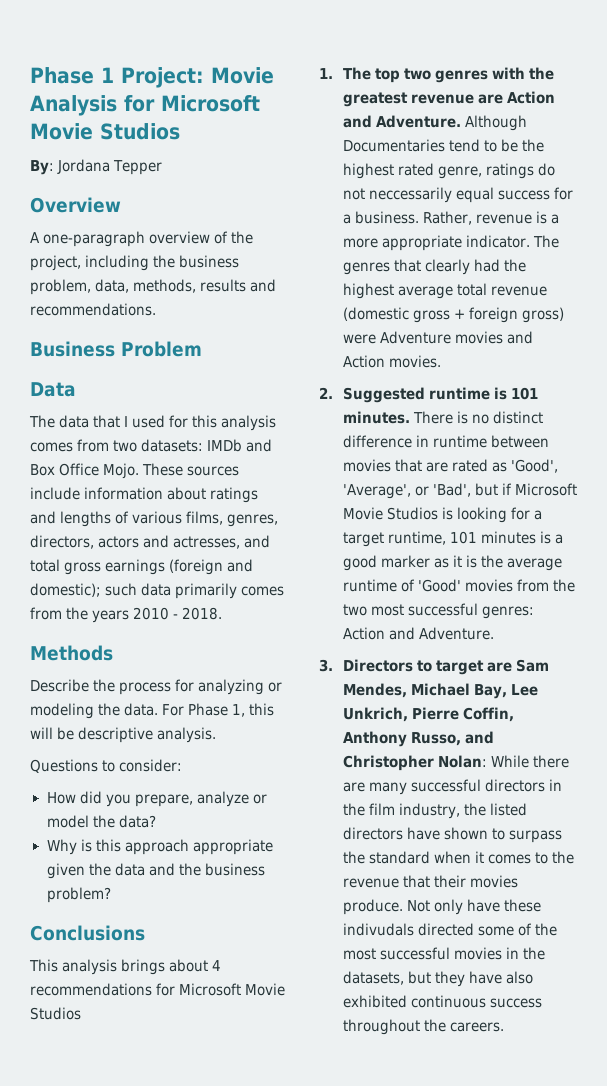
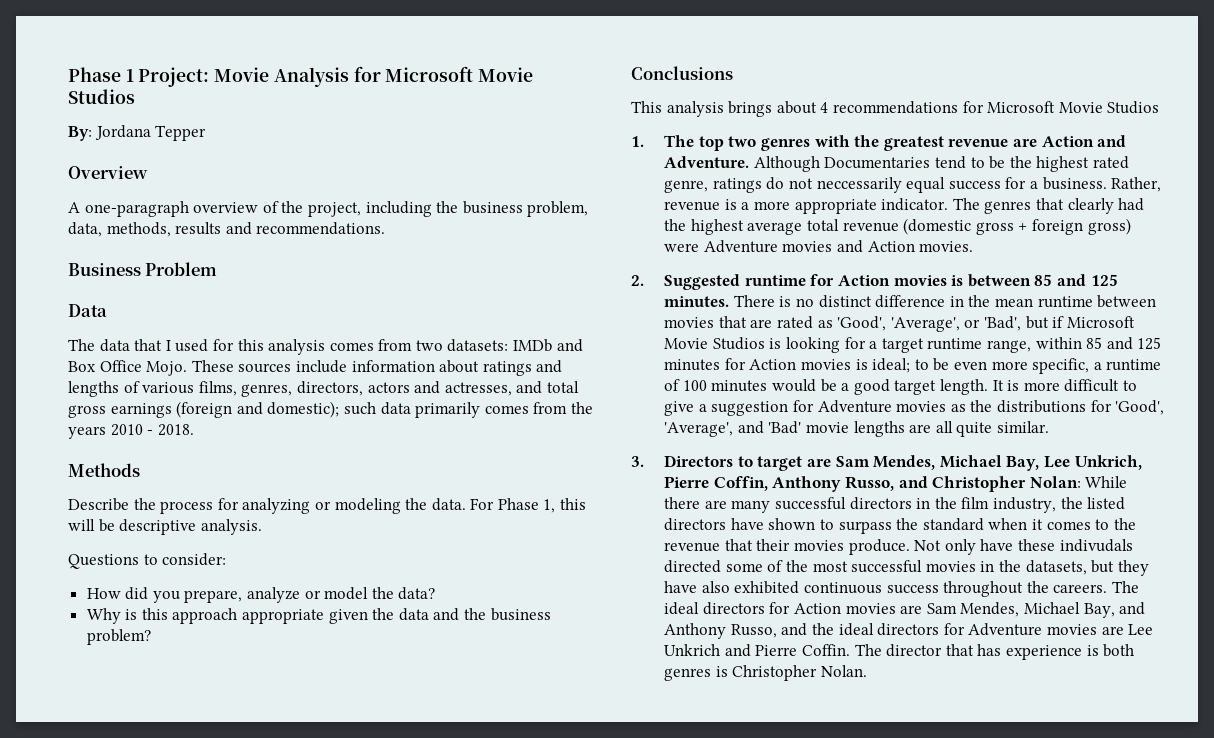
- 2. Suggested runtime is 101 minutes.
+ 2. Suggested runtime for Action movies is between 85 and 125 minutes.
- There is no distinct difference in runtime between movies that are rated as 'Good', 'Average', or 'Bad', but if Microsoft Movie Studios is looking for a target runtime, 101 minutes is a good marker as it is the average runtime of 'Good' movies from the two most successful genres: Action and Adventure.
+ There is no distinct difference in the mean runtime between movies that are rated as 'Good', 'Average', or 'Bad', but if Microsoft Movie Studios is looking for a target runtime range, within 85 and 125 minutes for Action movies is ideal; to be even more specific, a runtime of 100 minutes would be a good target length. It is more difficult to give a suggestion for Adventure movies as the distributions for 'Good', 'Average', and 'Bad' movie lengths are all quite similar.
+ The ideal directors for Action movies are Sam Mendes, Michael Bay, and Anthony Russo, and the ideal directors for Adventure movies are Lee Unkrich and Pierre Coffin. The director that has experience is both genres is Christopher Nolan.

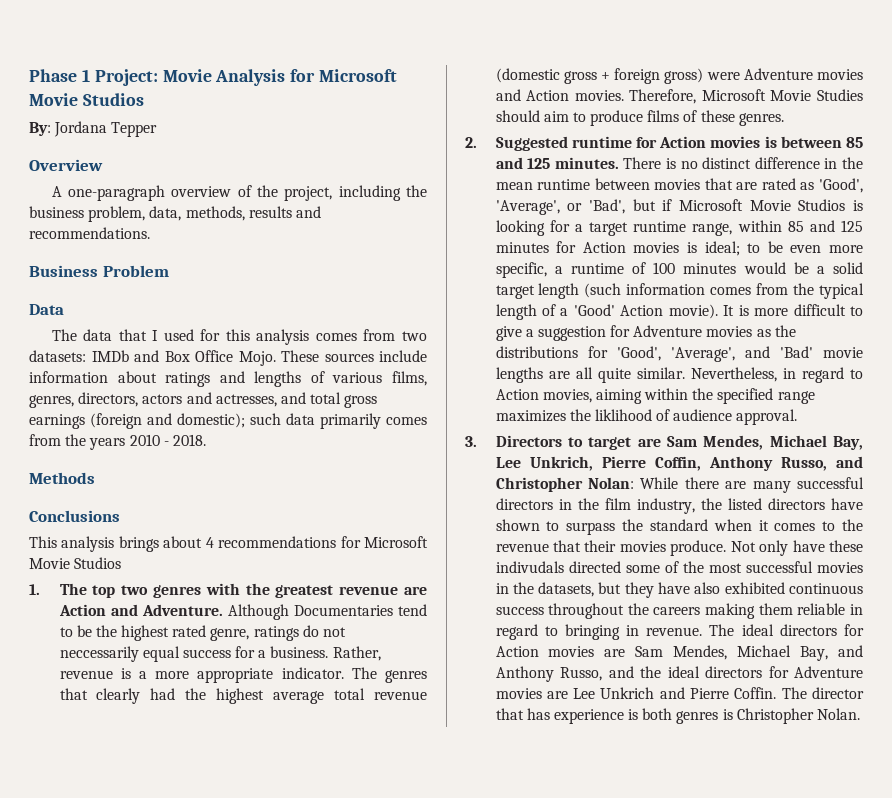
- Describe the process for analyzing or modeling the data. For Phase 1, this will be descriptive analysis.
- Questions to consider:
- How did you prepare, analyze or model the data?
- Why is this approach appropriate given the data and the business problem?
+ Therefore, Microsoft Movie Studies should aim to produce films of these genres.
- There is no distinct difference in the mean runtime between movies that are rated as 'Good', 'Average', or 'Bad', but if Microsoft Movie Studios is looking for a target runtime range, within 85 and 125 minutes for Action movies is ideal; to be even more specific, a runtime of 100 minutes would be a good target length.
+ There is no distinct difference in the mean runtime between movies that are rated as 'Good', 'Average', or 'Bad', but if Microsoft Movie Studios is looking for a target runtime range, within 85 and 125 minutes for Action movies is ideal; to be even more specific, a runtime of 100 minutes would be a solid target length (such information comes from the typical length of a 'Good' Action movie).
+ Nevertheless, in regard to Action movies, aiming within the specified range maximizes the liklihood of audience approval.
- Not only have these indivudals directed some of the most successful movies in the datasets, but they have also exhibited continuous success throughout the careers.
+ Not only have these indivudals directed some of the most successful movies in the datasets, but they have also exhibited continuous success throughout the careers making them reliable in regard to bringing in revenue.

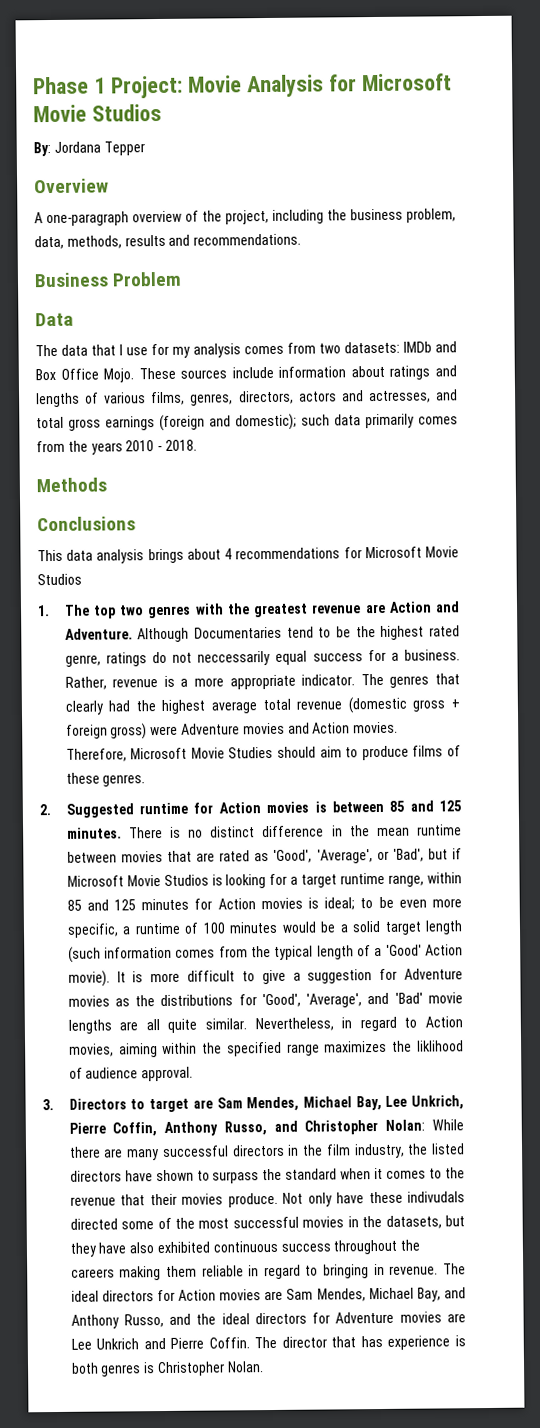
- The data that I used for this analysis comes from two datasets: IMDb and Box Office Mojo.
+ The data that I use for my analysis comes from two datasets: IMDb and Box Office Mojo.
- This analysis brings about 4 recommendations for Microsoft Movie Studios
+ This data analysis brings about 4 recommendations for Microsoft Movie Studios

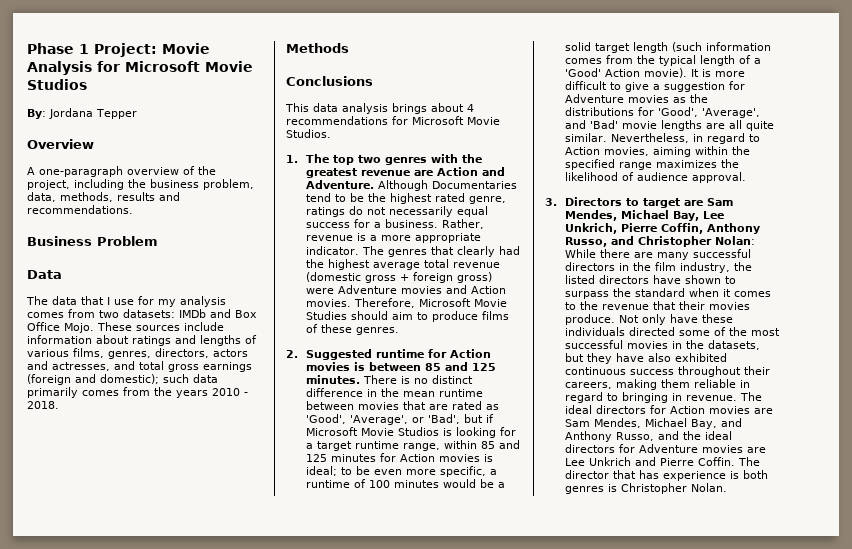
- This data analysis brings about 4 recommendations for Microsoft Movie Studios
+ This data analysis brings about 4 recommendations for Microsoft Movie Studios.
- Although Documentaries tend to be the highest rated genre, ratings do not neccessarily equal success for a business.
+ Although Documentaries tend to be the highest rated genre, ratings do not necessarily equal success for a business.
- Nevertheless, in regard to Action movies, aiming within the specified range maximizes the liklihood of audience approval.
+ Nevertheless, in regard to Action movies, aiming within the specified range maximizes the likelihood of audience approval.
- Not only have these indivudals directed some of the most successful movies in the datasets, but they have also exhibited continuous success throughout the careers making them reliable in regard to bringing in revenue.
+ Not only have these individuals directed some of the most successful movies in the datasets, but they have also exhibited continuous success throughout their careers, making them reliable in regard to bringing in revenue.

